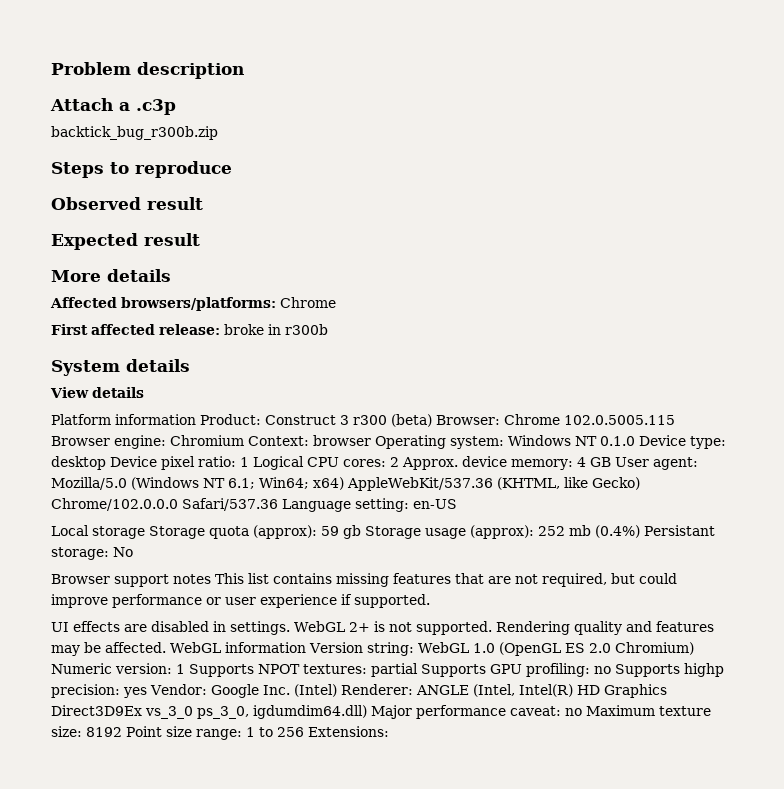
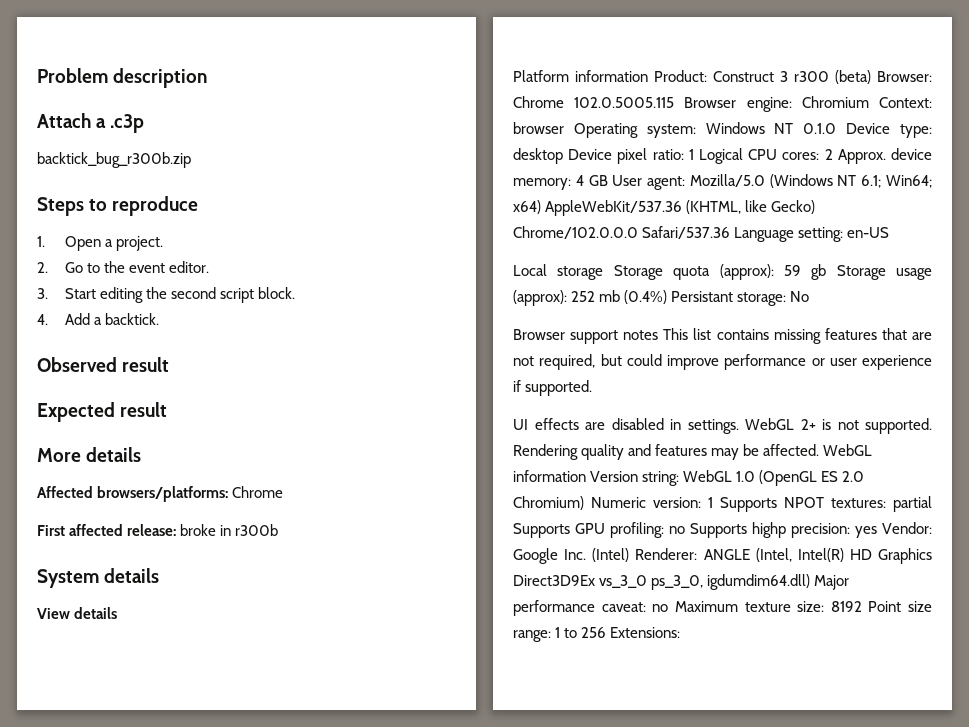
+ 1. Open a project.
+ 2. Go to the event editor.
+ 3. Start editing the second script block.
+ 4. Add a backtick.

